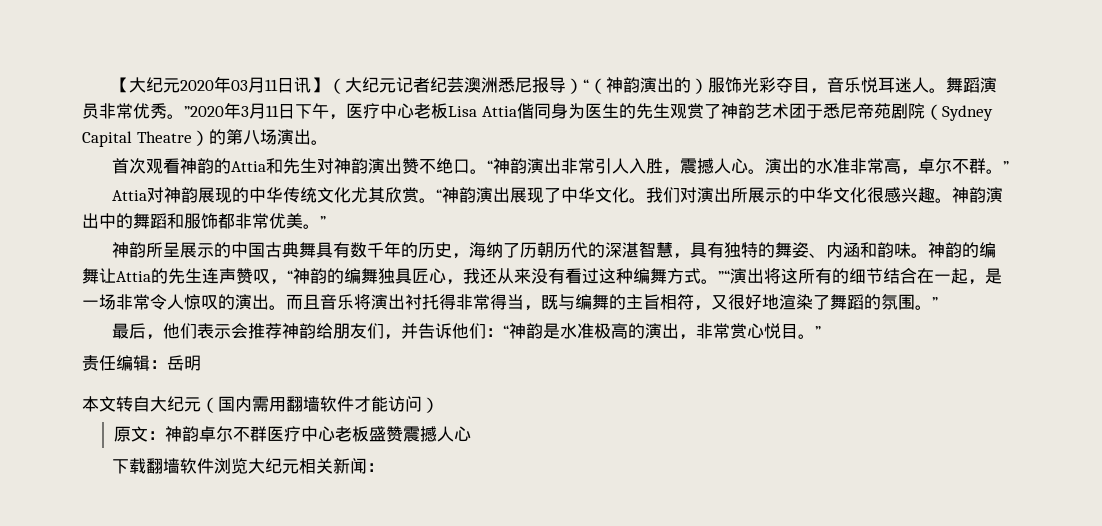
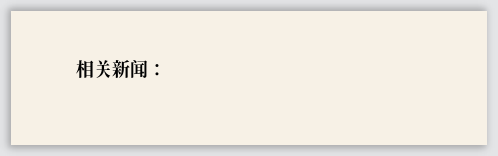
- 【大纪元2020年03月11日讯】（大纪元记者纪芸澳洲悉尼报导）“（神韵演出的）服饰光彩夺目，音乐悦耳迷人。舞蹈演员非常优秀。”2020年3月11日下午，医疗中心老板Lisa Attia偕同身为医生的先生观赏了神韵艺术团于悉尼帝苑剧院（Sydney Capital Theatre）的第八场演出。
- 首次观看神韵的Attia和先生对神韵演出赞不绝口。“神韵演出非常引人入胜，震撼人心。演出的水准非常高，卓尔不群。”
- Attia对神韵展现的中华传统文化尤其欣赏。“神韵演出展现了中华文化。我们对演出所展示的中华文化很感兴趣。神韵演出中的舞蹈和服饰都非常优美。”
- 神韵所呈展示的中国古典舞具有数千年的历史，海纳了历朝历代的深湛智慧，具有独特的舞姿、内涵和韵味。神韵的编舞让Attia的先生连声赞叹，“神韵的编舞独具匠心，我还从来没有看过这种编舞方式。”“演出将这所有的细节结合在一起，是一场非常令人惊叹的演出。而且音乐将演出衬托得非常得当，既与编舞的主旨相符，又很好地渲染了舞蹈的氛围。”
- 最后，他们表示会推荐神韵给朋友们，并告诉他们：“神韵是水准极高的演出，非常赏心悦目。”
- 责任编辑：岳明
- 本文转自大纪元（国内需用翻墙软件才能访问）
- 原文：神韵卓尔不群医疗中心老板盛赞震撼人心
- 下载翻墙软件浏览大纪元相关新闻：
+ 相关新闻：

